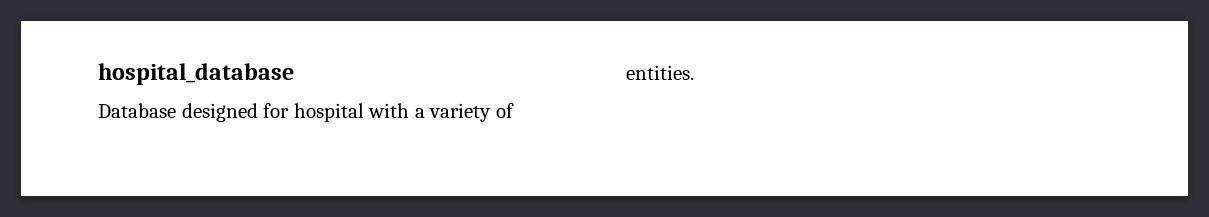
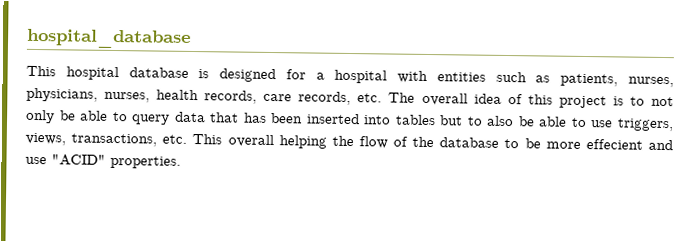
- Database designed for hospital with a variety of entities.
+ This hospital database is designed for a hospital with entities such as patients, nurses, physicians, nurses, health records, care records, etc. The overall idea of this project is to not only be able to query data that has been inserted into tables but to also be able to use triggers, views, transactions, etc. This overall helping the flow of the database to be more effecient and use "ACID" properties.

